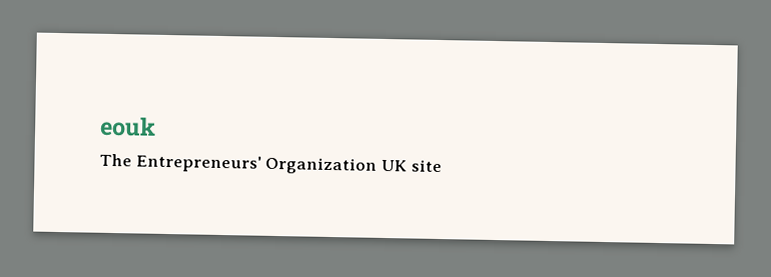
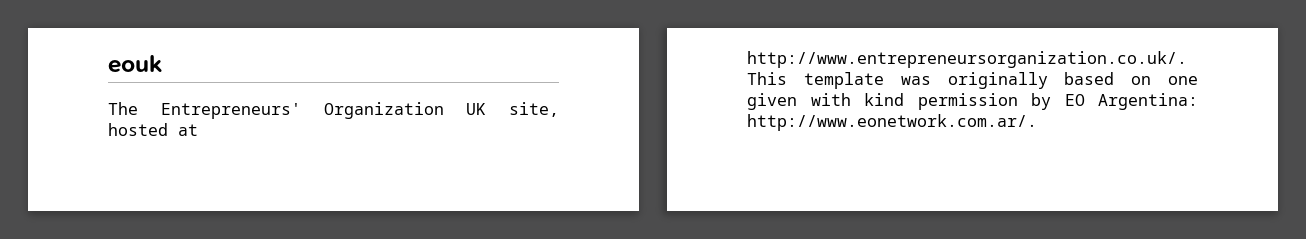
- The Entrepreneurs' Organization UK site
+ The Entrepreneurs' Organization UK site, hosted at http://www.entrepreneursorganization.co.uk/. This template was originally based on one given with kind permission by EO Argentina: http://www.eonetwork.com.ar/.

